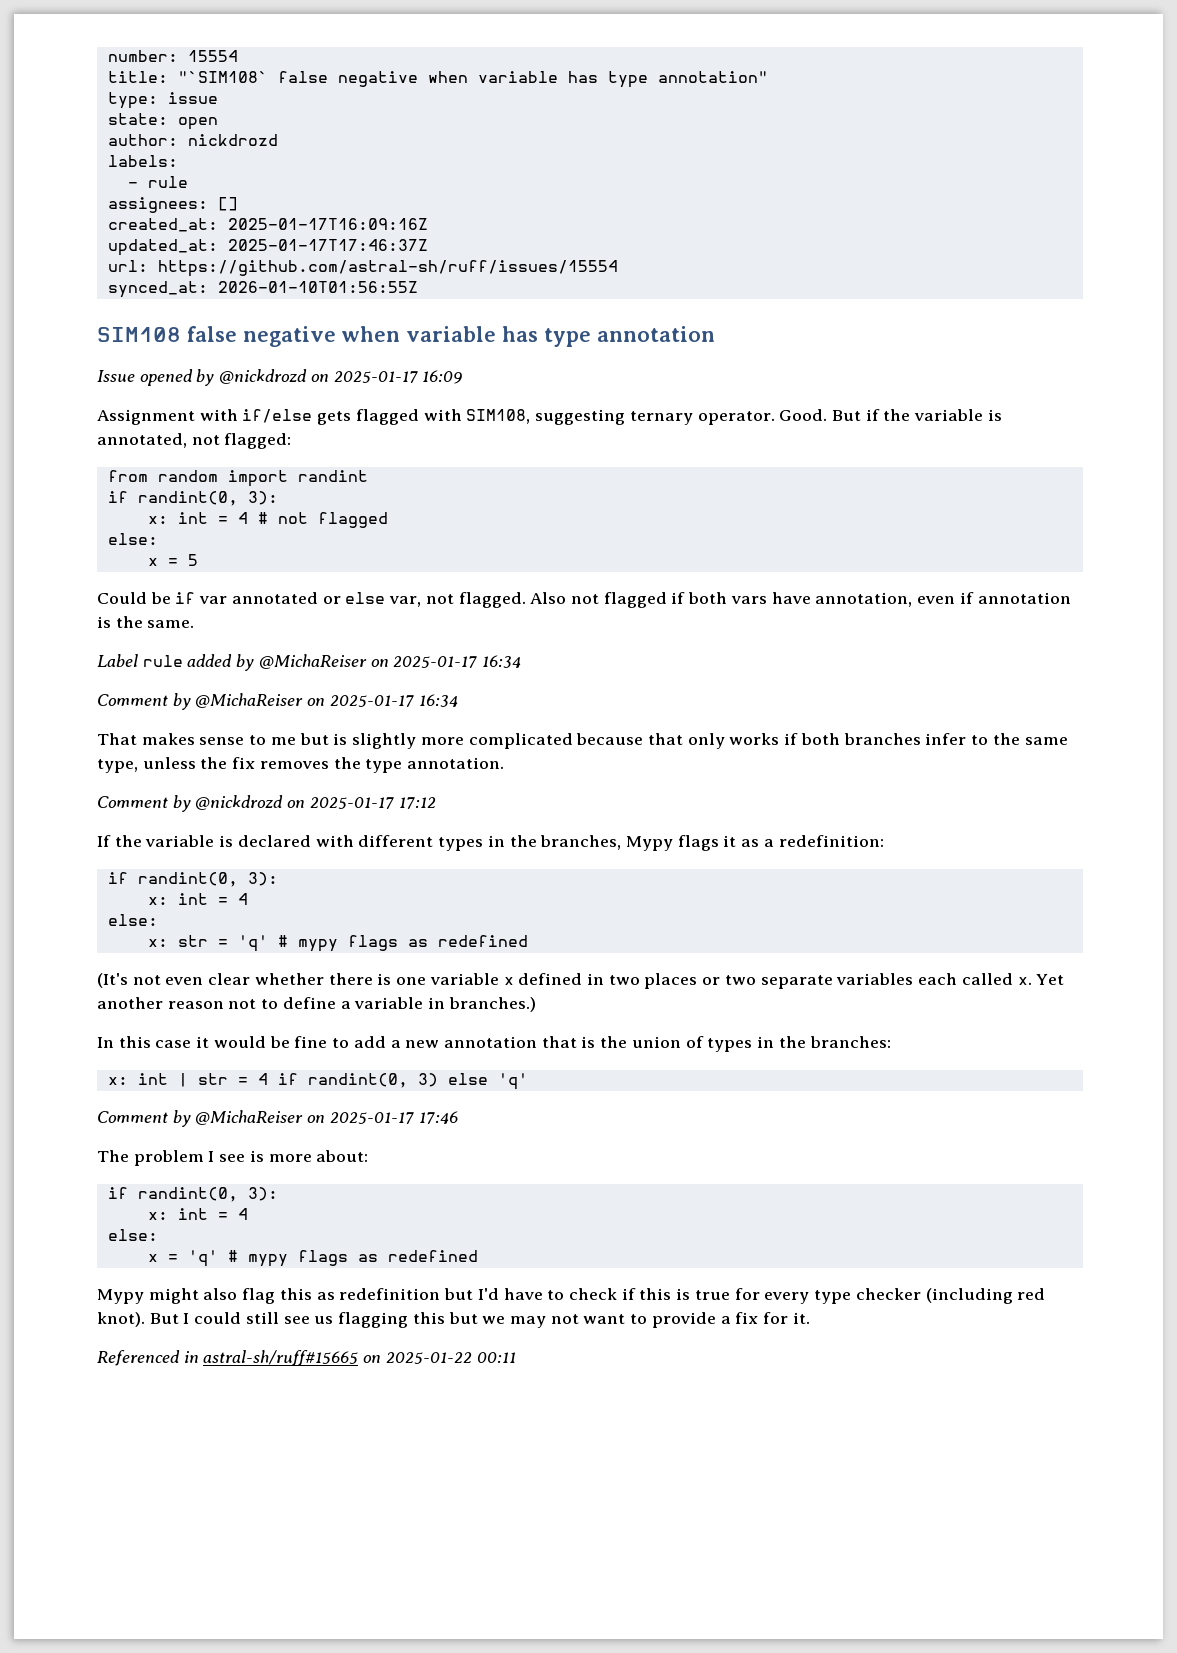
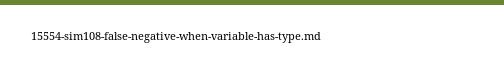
- number: 15554
- title: "`SIM108` false negative when variable has type annotation"
- type: issue
- state: open
- author: nickdrozd
- labels:
- - rule
- assignees: []
- created_at: 2025-01-17T16:09:16Z
- updated_at: 2025-01-17T17:46:37Z
- url: https://github.com/astral-sh/ruff/issues/15554
- synced_at: 2026-01-10T01:56:55Z
- SIM108 false negative when variable has type annotation
- Issue opened by @nickdrozd on 2025-01-17 16:09
- Assignment with if/else gets flagged with SIM108, suggesting ternary operator. Good. But if the variable is annotated, not flagged:
- from random import randint
- if randint(0, 3):
- x: int = 4 # not flagged
- else:
- x = 5
- Could be if var annotated or else var, not flagged. Also not flagged if both vars have annotation, even if annotation is the same.
- Label rule added by @MichaReiser on 2025-01-17 16:34
- Comment by @MichaReiser on 2025-01-17 16:34
- That makes sense to me but is slightly more complicated because that only works if both branches infer to the same type, unless the fix removes the type annotation.
- Comment by @nickdrozd on 2025-01-17 17:12
- If the variable is declared with different types in the branches, Mypy flags it as a redefinition:
- if randint(0, 3):
- x: int = 4
- else:
- x: str = 'q' # mypy flags as redefined
- (It's not even clear whether there is one variable x defined in two places or two separate variables each called x. Yet another reason not to define a variable in branches.)
- In this case it would be fine to add a new annotation that is the union of types in the branches:
- x: int | str = 4 if randint(0, 3) else 'q'
- Comment by @MichaReiser on 2025-01-17 17:46
- The problem I see is more about:
- if randint(0, 3):
- x: int = 4
- else:
- x = 'q' # mypy flags as redefined
- Mypy might also flag this as redefinition but I'd have to check if this is true for every type checker (including red knot). But I could still see us flagging this but we may not want to provide a fix for it.
- Referenced in astral-sh/ruff#15665 on 2025-01-22 00:11
+ 15554-sim108-false-negative-when-variable-has-type.md

